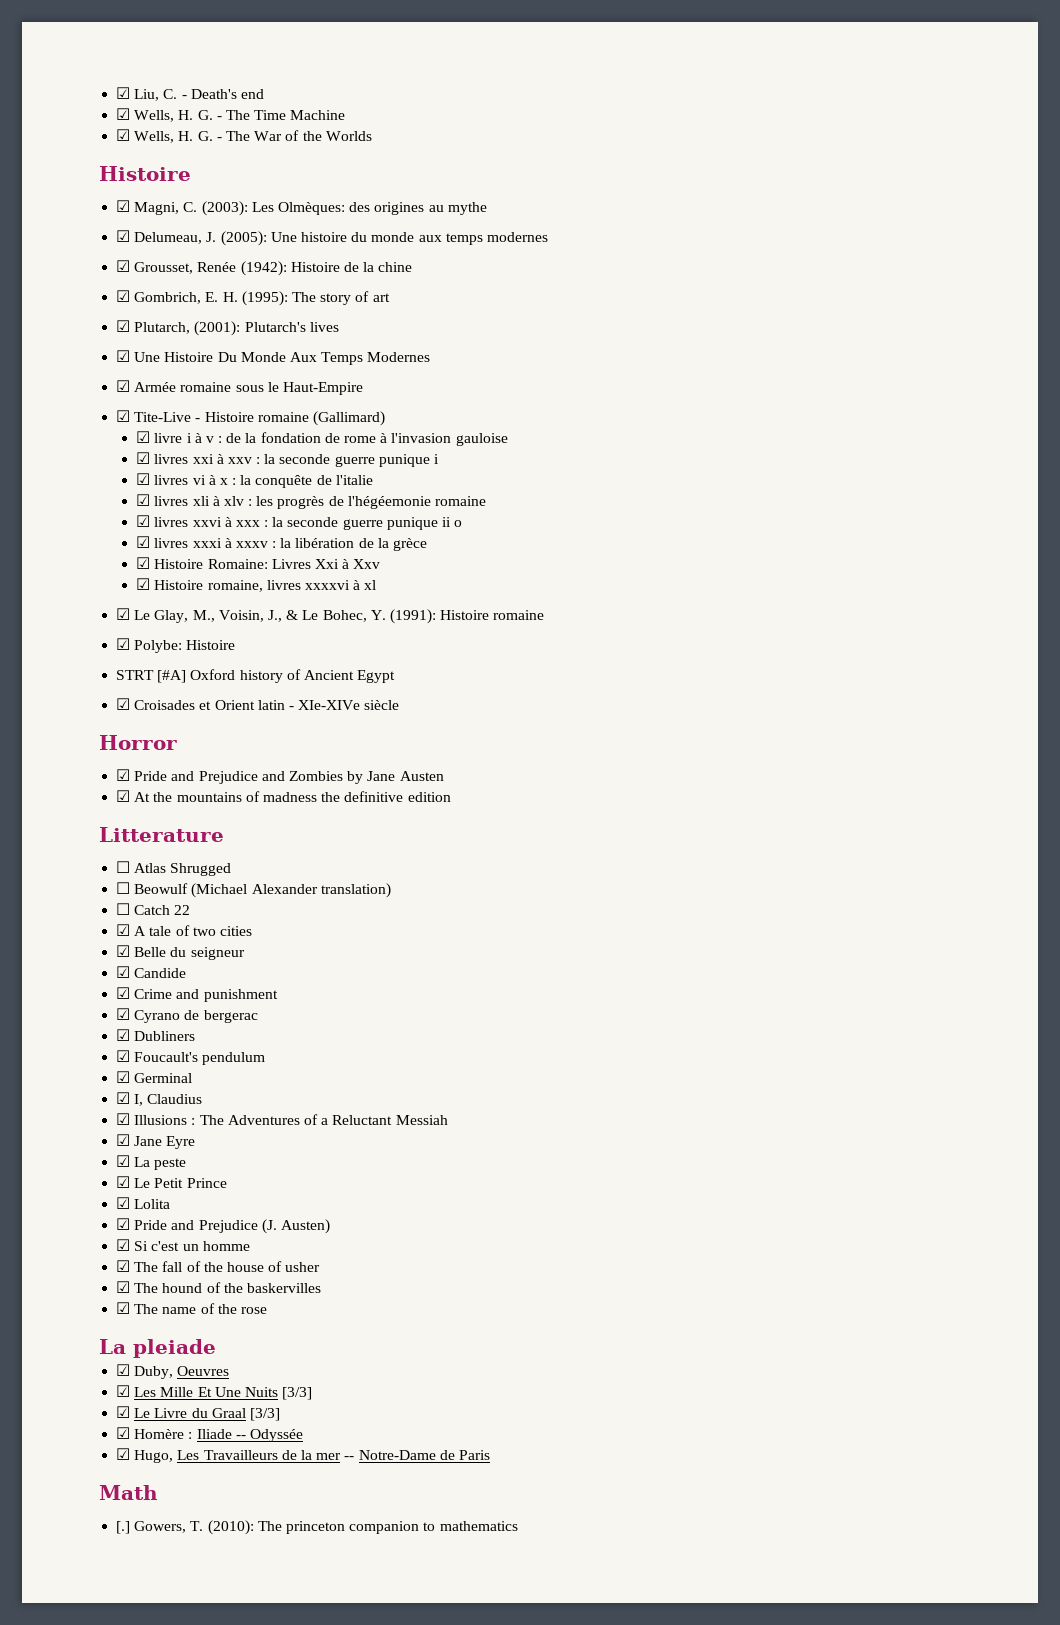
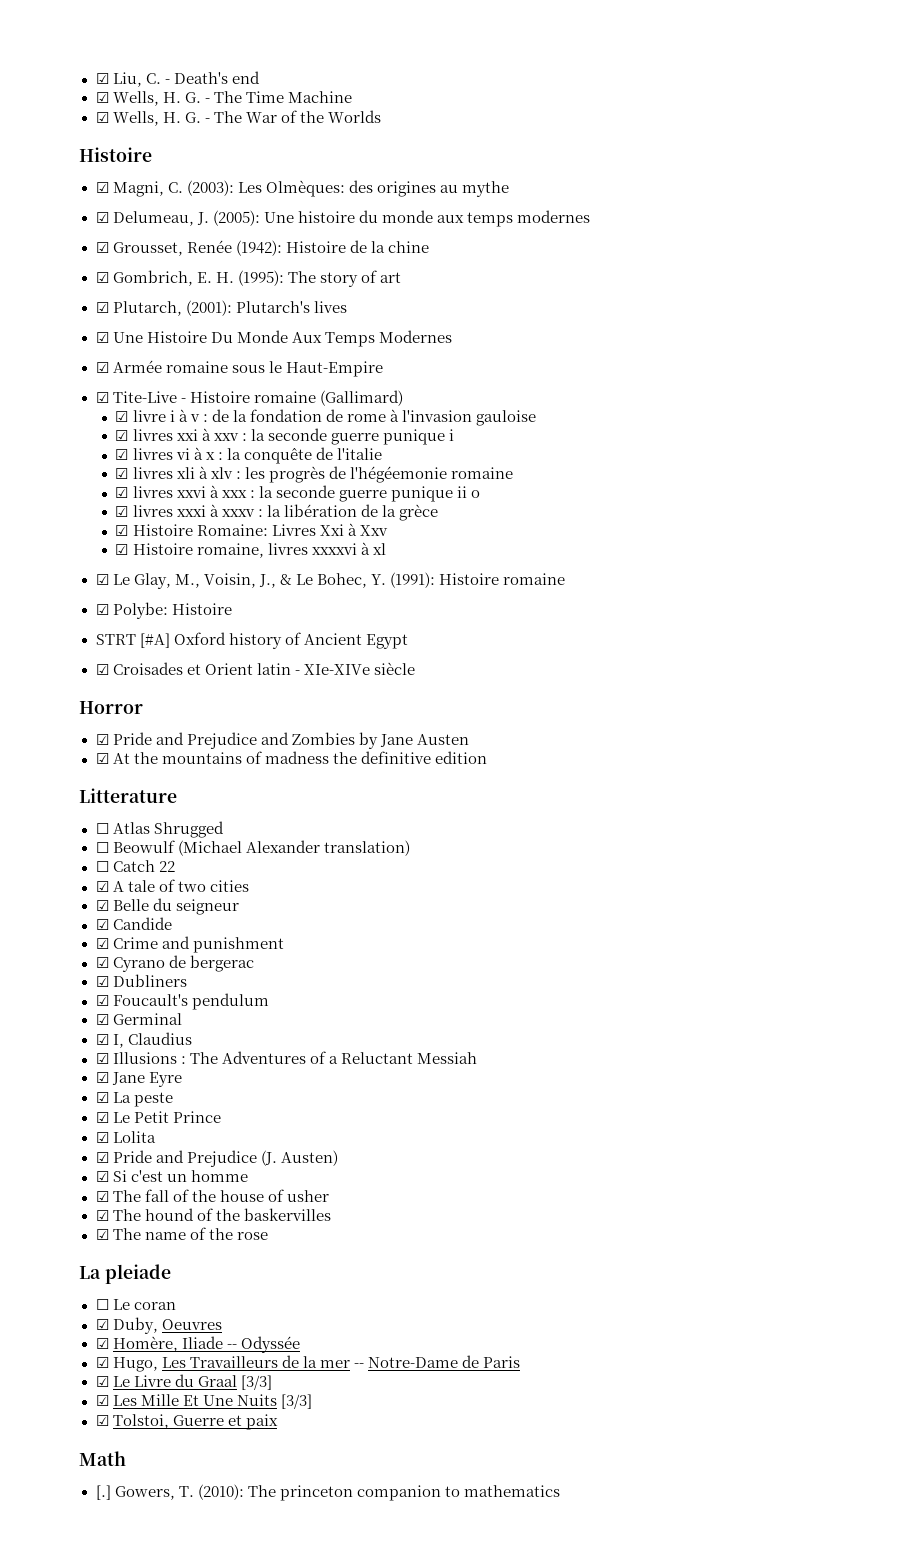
+ ☐ Le coran
- ☑ Les Mille Et Une Nuits [3/3]
- ☑ Le Livre du Graal [3/3]
- ☑ Homère : Iliade -- Odyssée
+ ☑ Homère, Iliade -- Odyssée
+ ☑ Le Livre du Graal [3/3]
+ ☑ Les Mille Et Une Nuits [3/3]
+ ☑ Tolstoi, Guerre et paix

